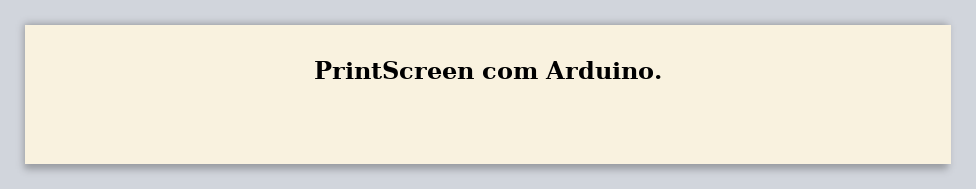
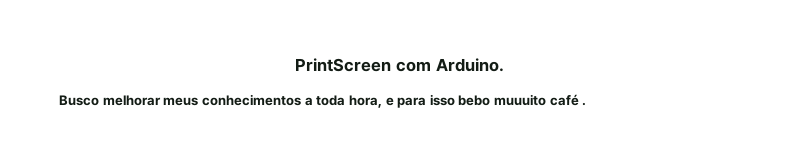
+ Busco melhorar meus conhecimentos a toda hora, e para isso bebo muuuito café .

